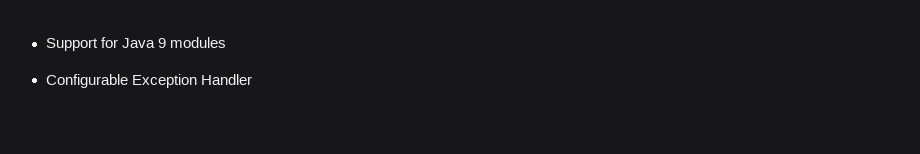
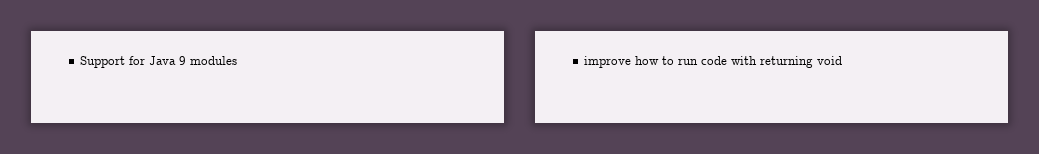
- Configurable Exception Handler
+ improve how to run code with returning void

